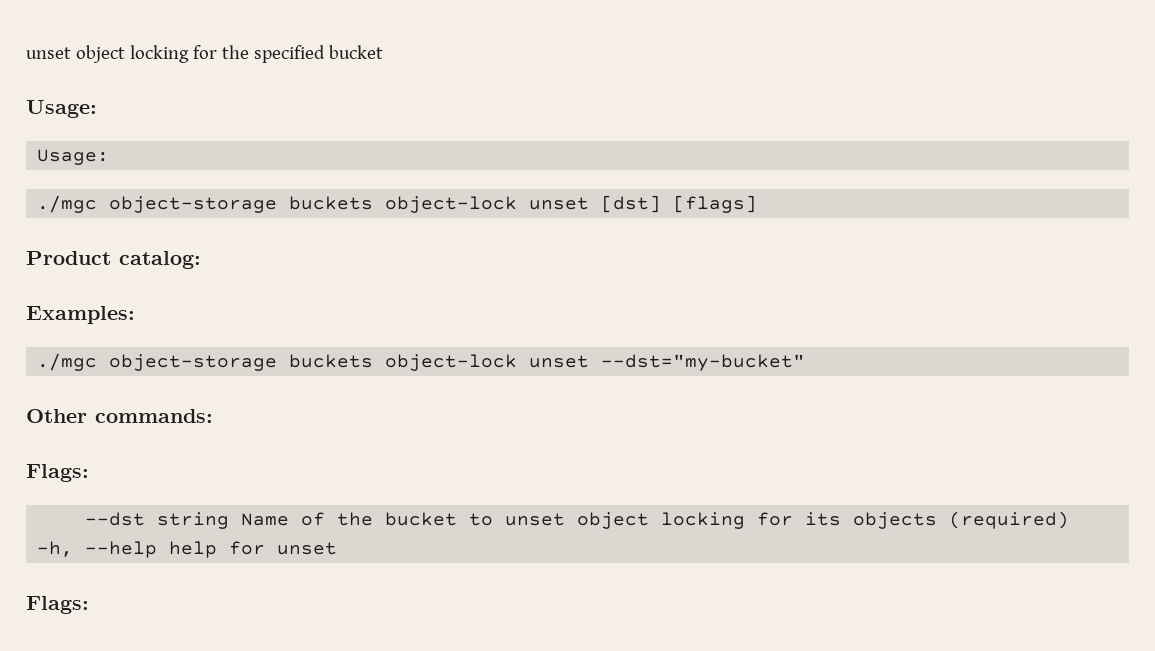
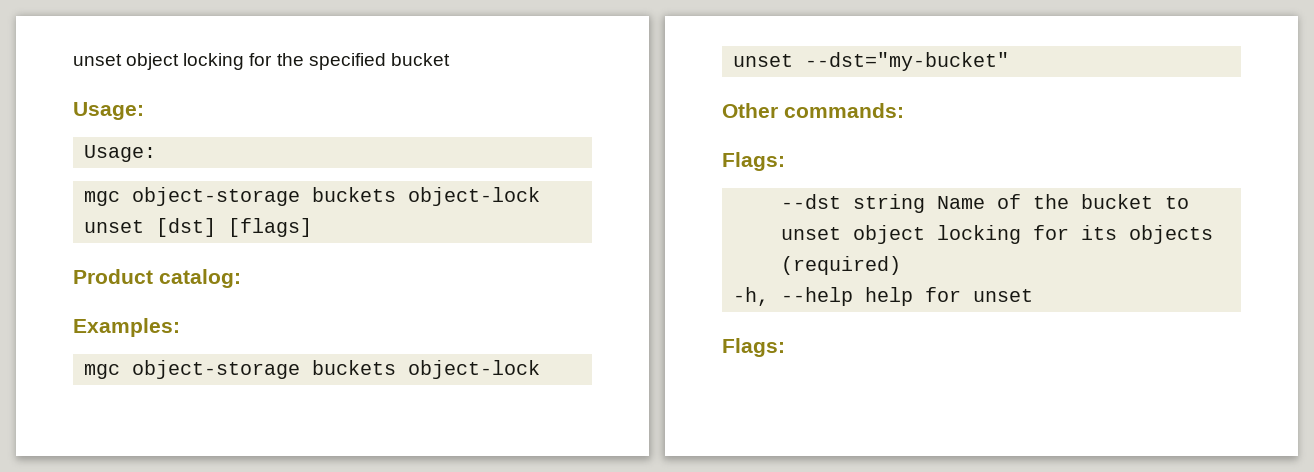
- ./mgc object-storage buckets object-lock unset [dst] [flags]
+ mgc object-storage buckets object-lock unset [dst] [flags]
- ./mgc object-storage buckets object-lock unset --dst="my-bucket"
+ mgc object-storage buckets object-lock unset --dst="my-bucket"

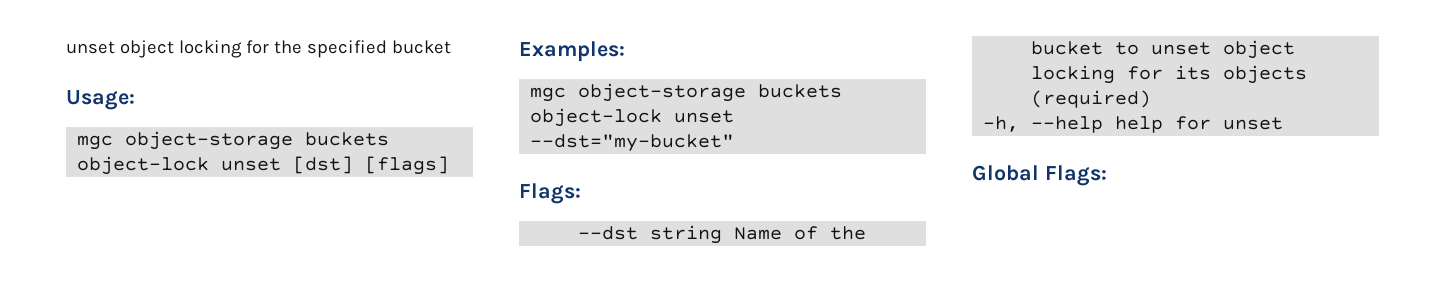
  unset object locking for the specified bucket
- Usage:
- Product catalog:
- Other commands:
  -h, --help help for unset
- Flags:
+ Global Flags:

